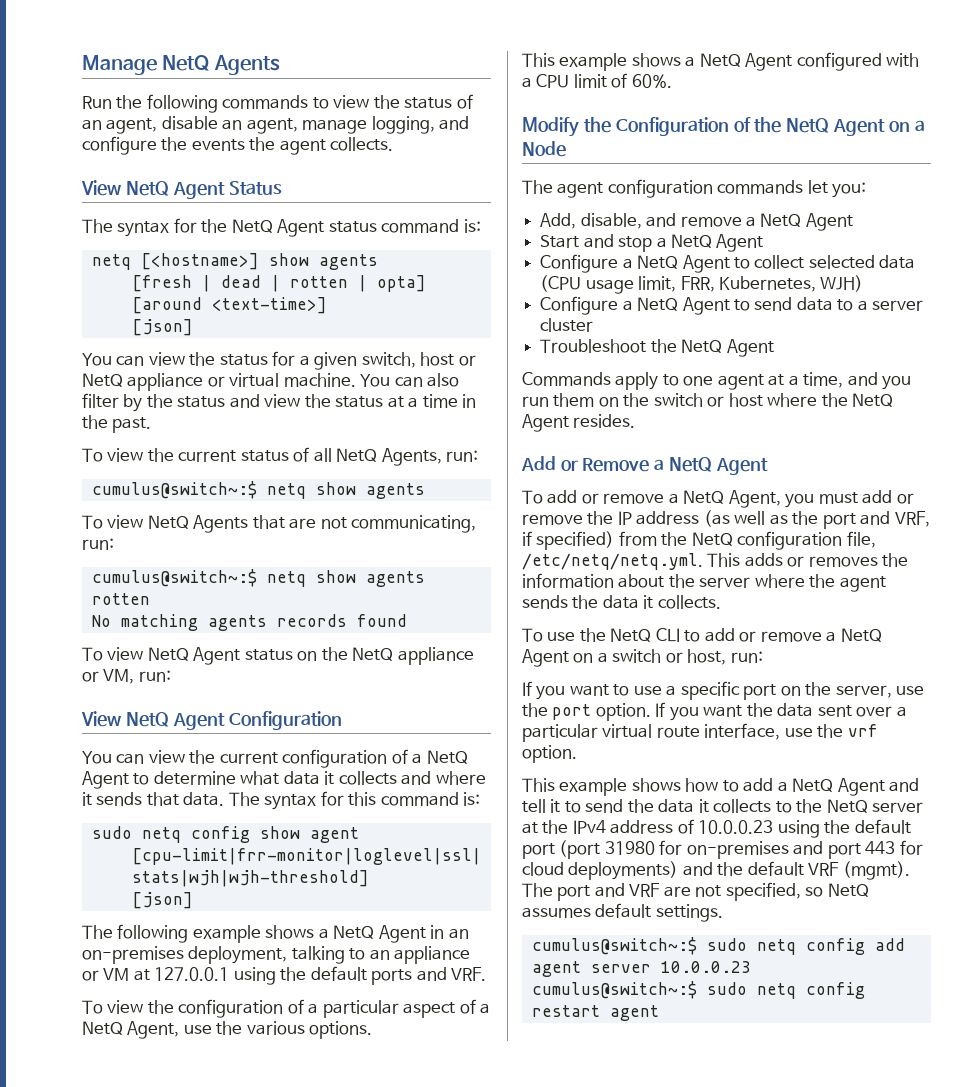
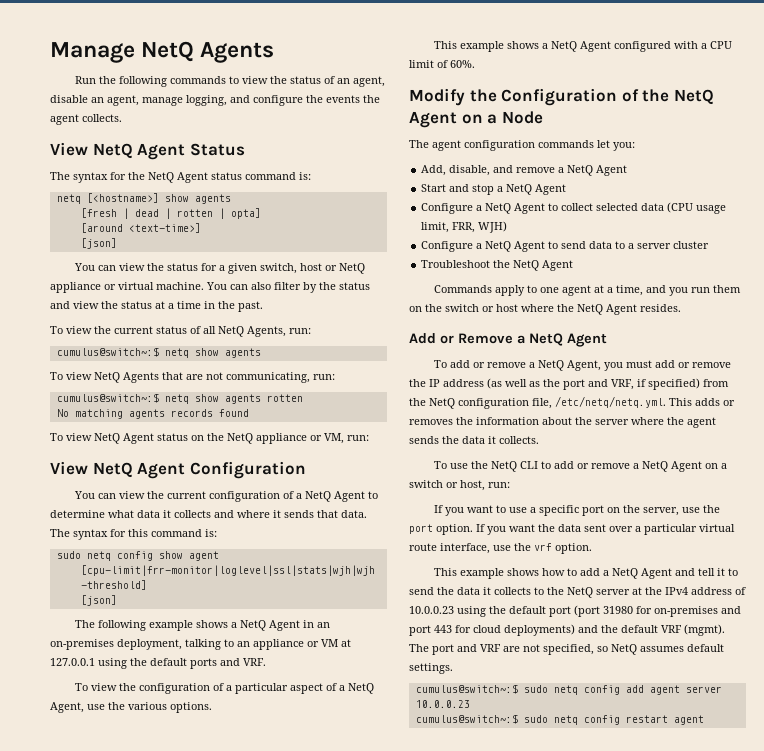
- Configure a NetQ Agent to collect selected data (CPU usage limit, FRR, Kubernetes, WJH)
+ Configure a NetQ Agent to collect selected data (CPU usage limit, FRR, WJH)

